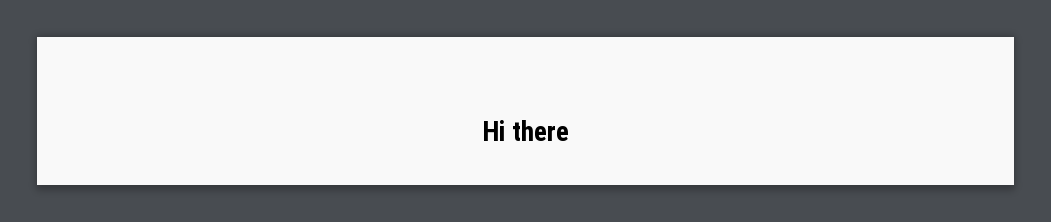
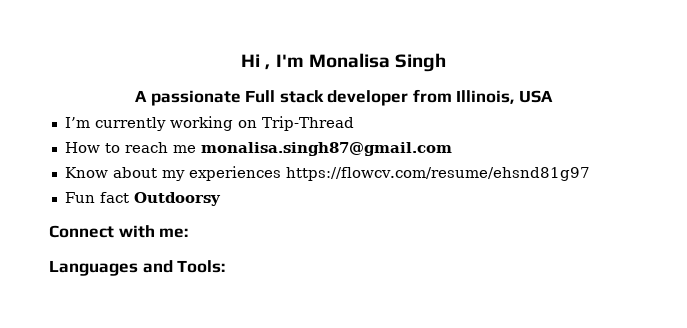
- Hi there
+ Hi , I'm Monalisa Singh
+ A passionate Full stack developer from Illinois, USA
+ I’m currently working on Trip-Thread
+ How to reach me monalisa.singh87@gmail.com
+ Know about my experiences https://flowcv.com/resume/ehsnd81g97
+ Fun fact Outdoorsy
+ Connect with me:
+ Languages and Tools:

